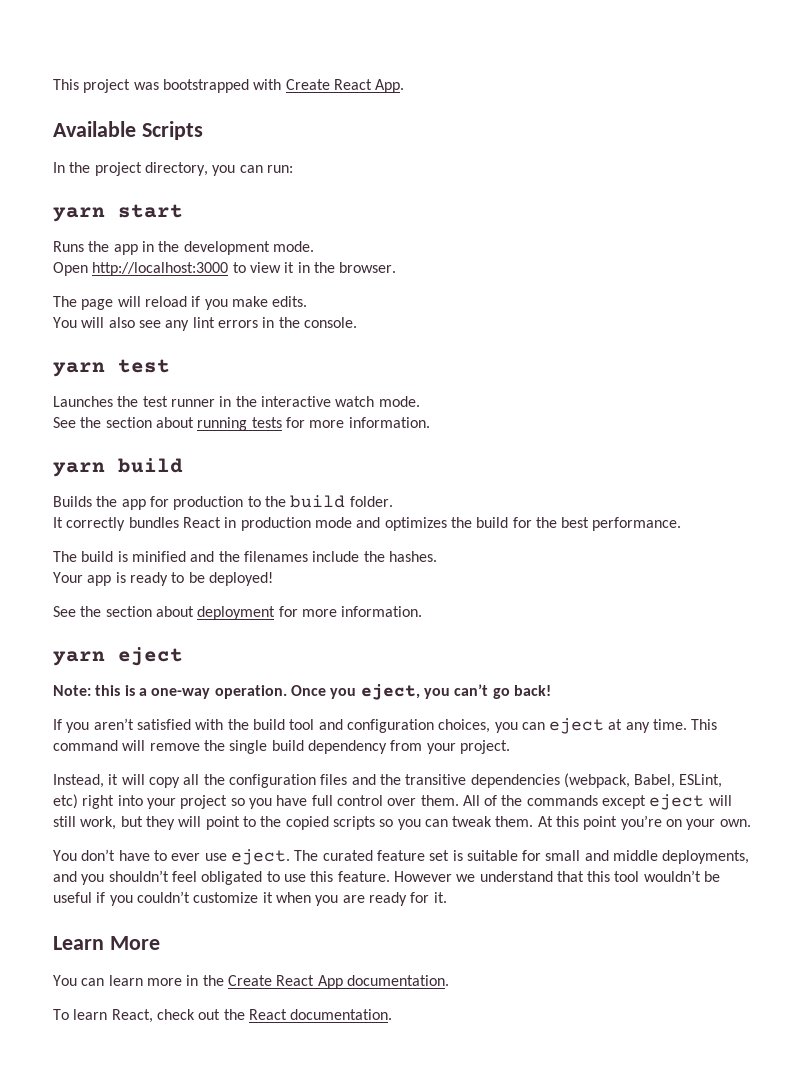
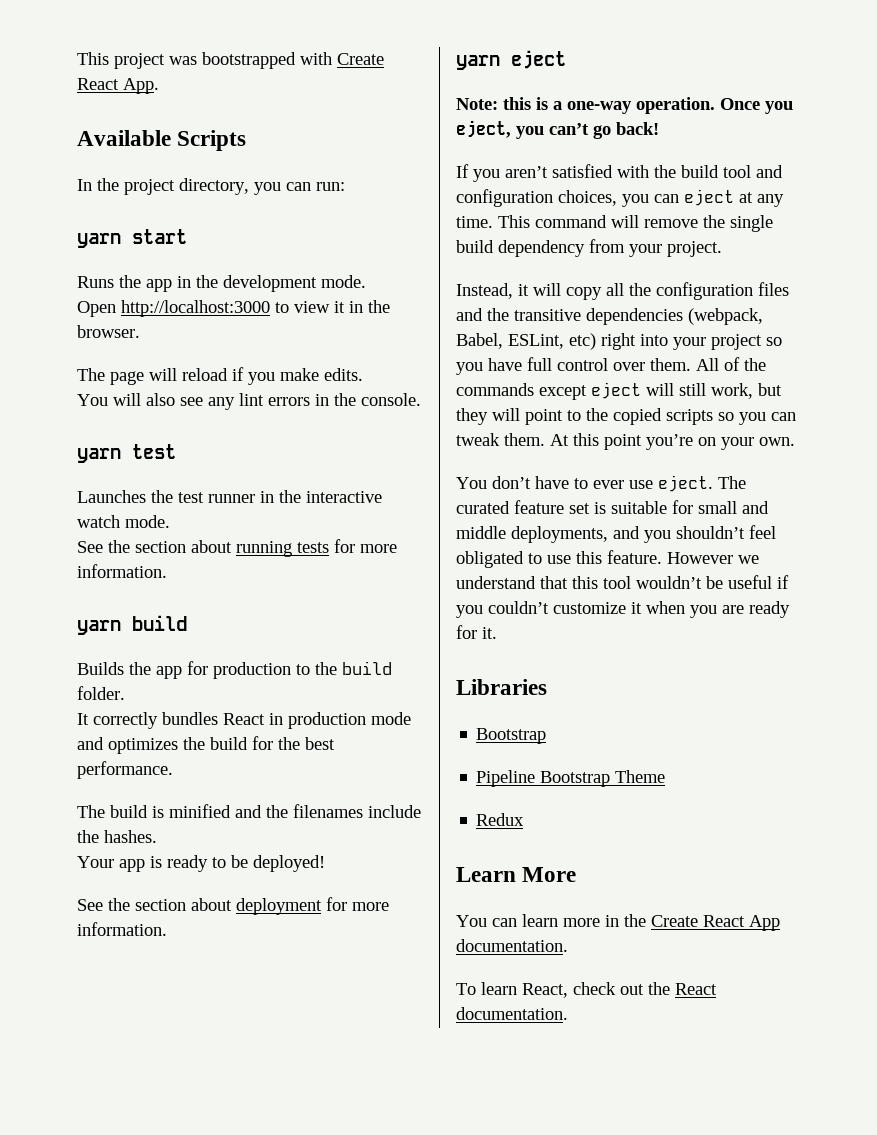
+ Libraries
+ Bootstrap
+ Pipeline Bootstrap Theme
+ Redux

